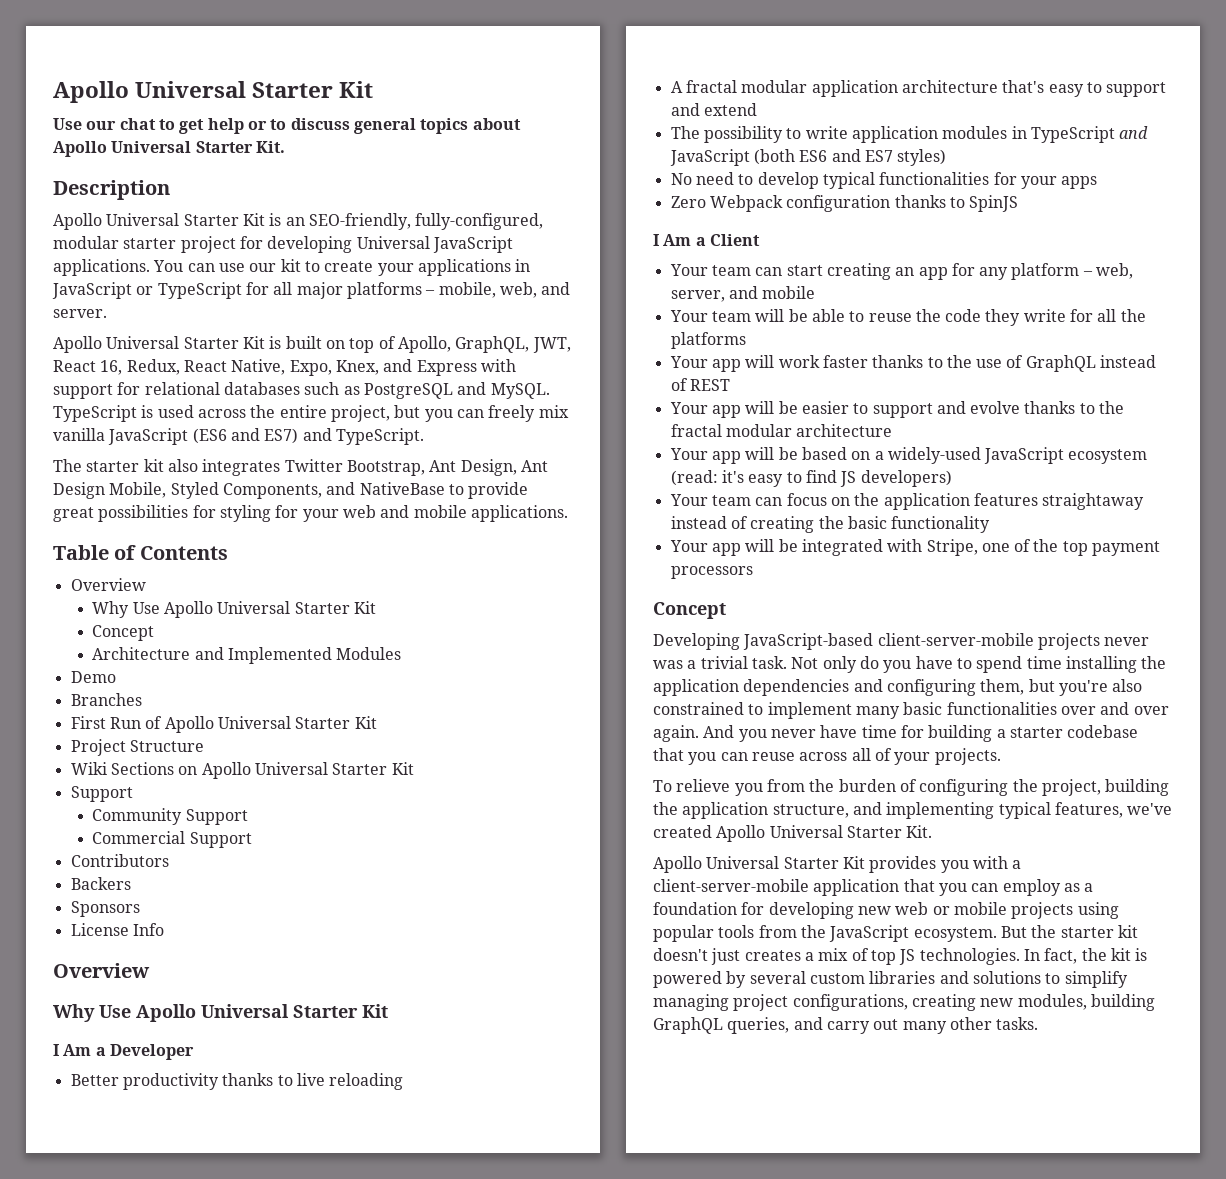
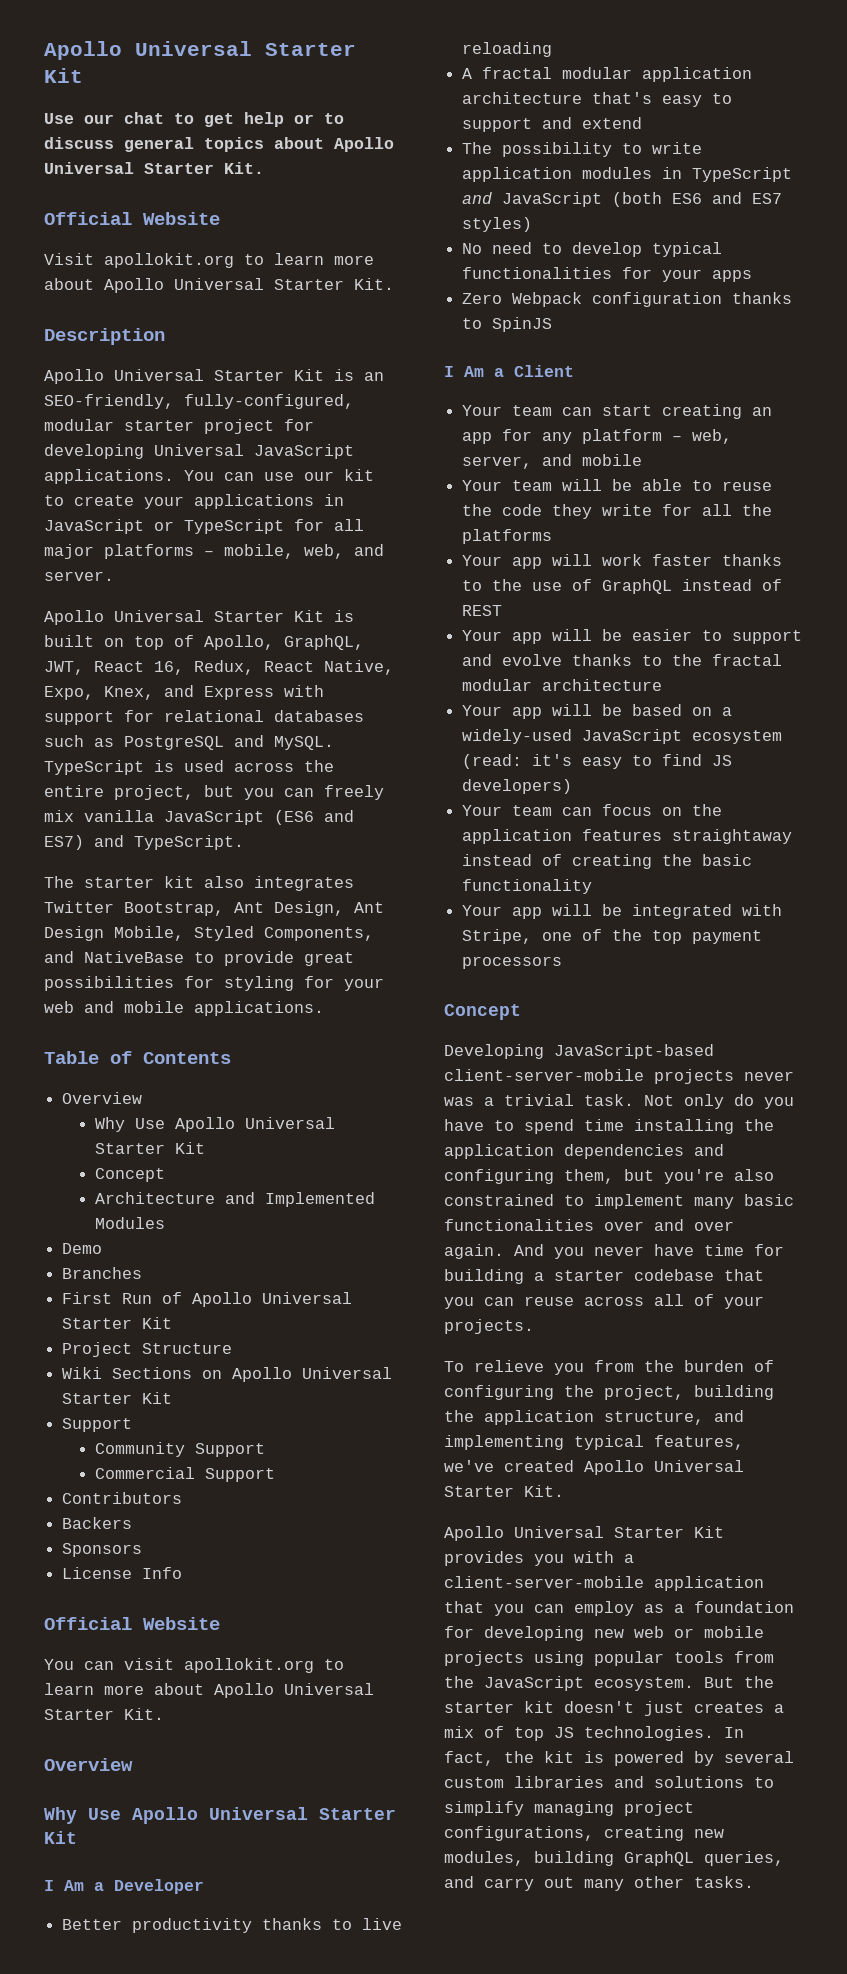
  Use our chat to get help or to discuss general topics about Apollo Universal Starter Kit.
+ Official Website
+ Visit apollokit.org to learn more about Apollo Universal Starter Kit.
  License Info
+ Official Website
+ You can visit apollokit.org to learn more about Apollo Universal Starter Kit.

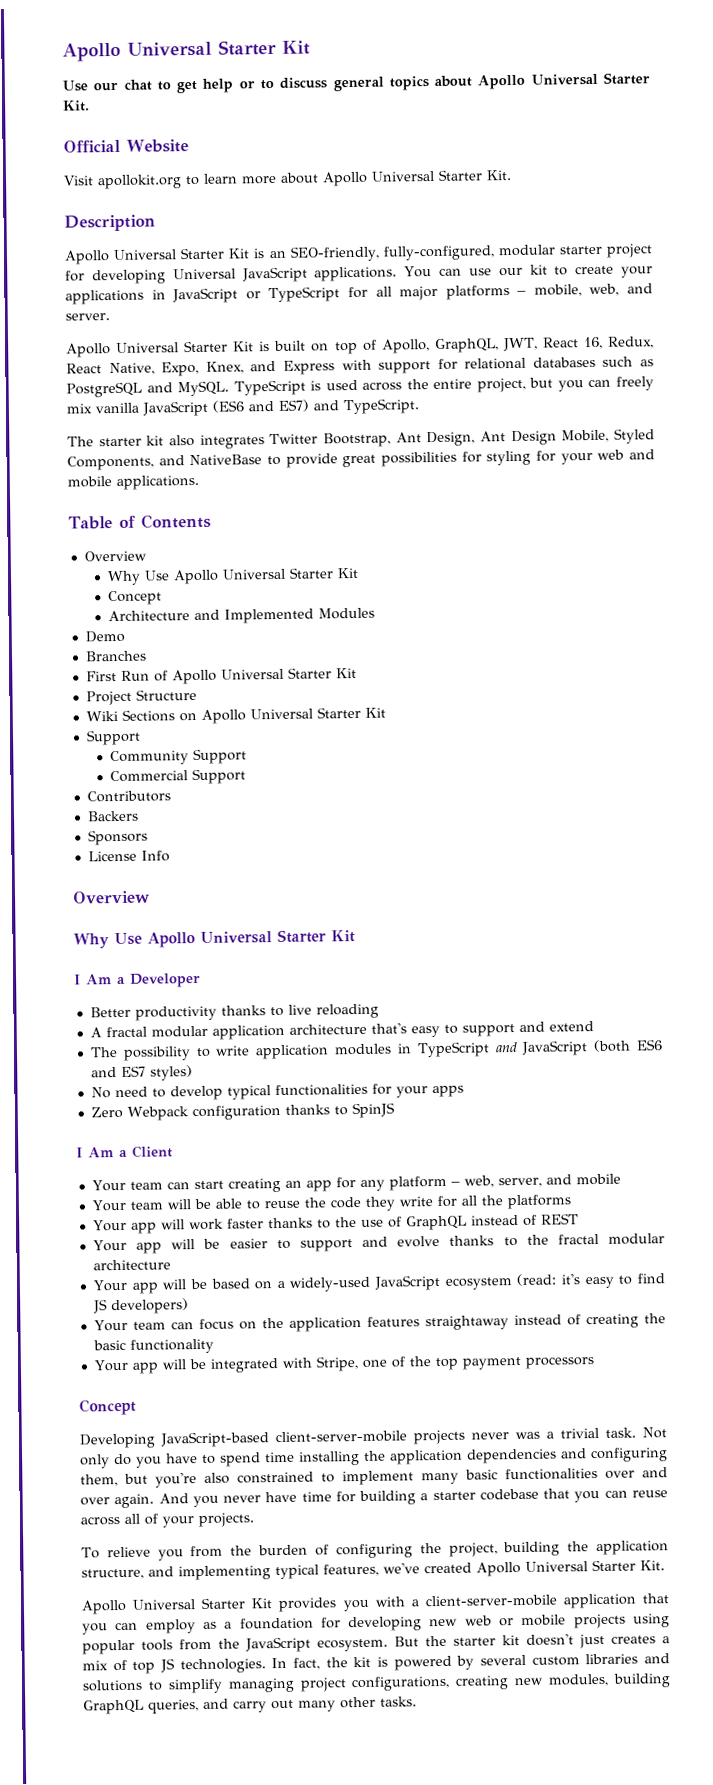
  License Info
- Official Website
- You can visit apollokit.org to learn more about Apollo Universal Starter Kit.

